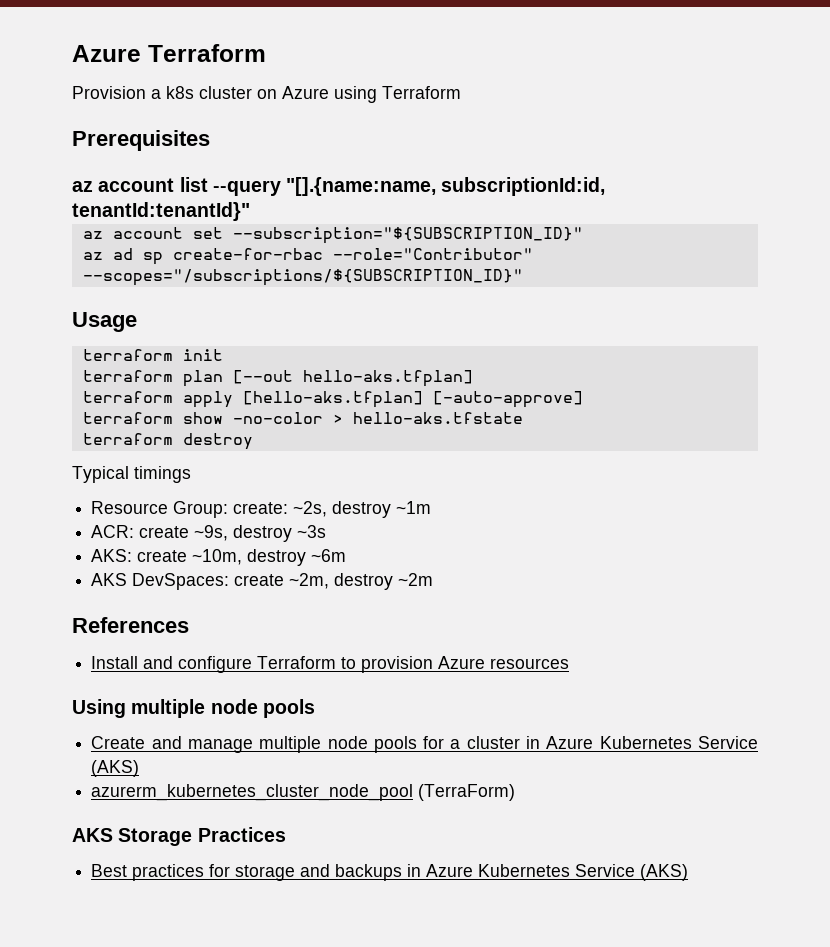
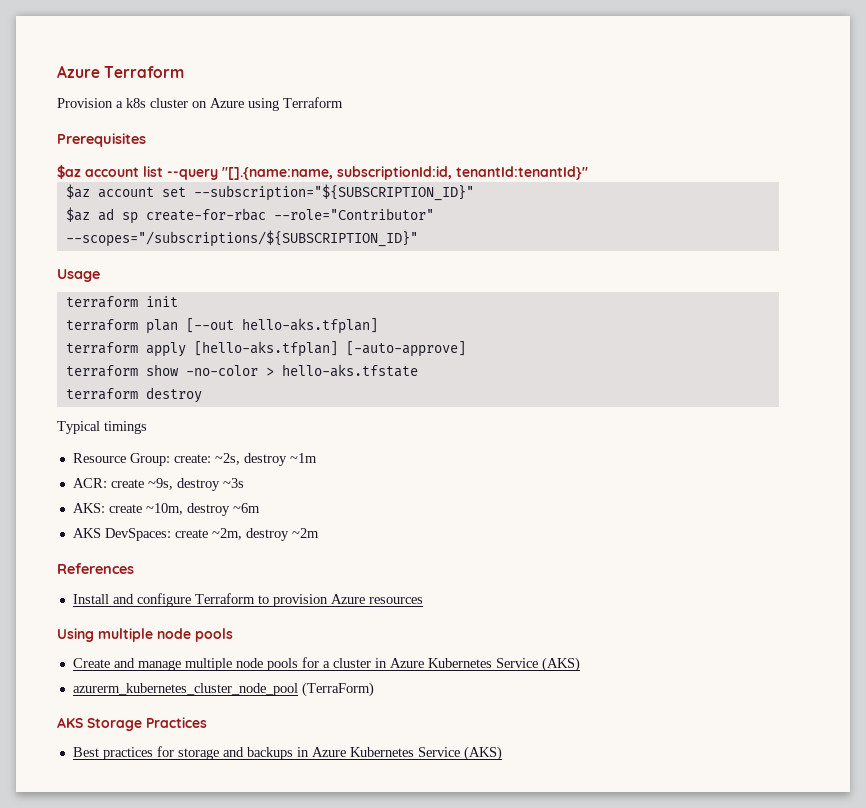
- az account list --query "[].{name:name, subscriptionId:id, tenantId:tenantId}"
+ $az account list --query "[].{name:name, subscriptionId:id, tenantId:tenantId}"
- az account set --subscription="${SUBSCRIPTION_ID}"
+ $az account set --subscription="${SUBSCRIPTION_ID}"
- az ad sp create-for-rbac --role="Contributor" --scopes="/subscriptions/${SUBSCRIPTION_ID}"
+ $az ad sp create-for-rbac --role="Contributor" --scopes="/subscriptions/${SUBSCRIPTION_ID}"

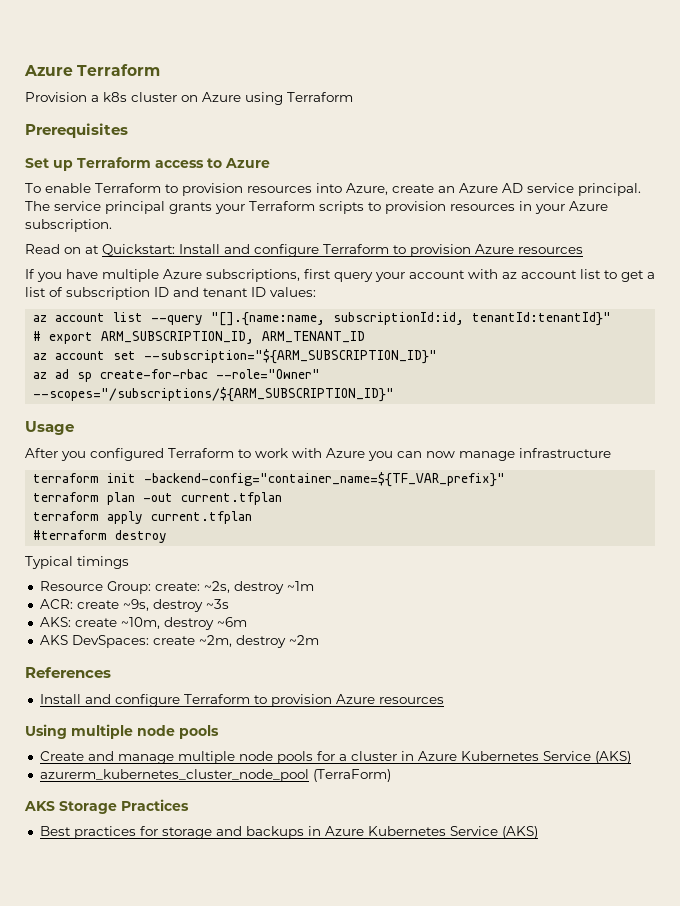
- $az account list --query "[].{name:name, subscriptionId:id, tenantId:tenantId}"
+ Set up Terraform access to Azure
+ To enable Terraform to provision resources into Azure, create an Azure AD service principal. The service principal grants your Terraform scripts to provision resources in your Azure subscription.
+ Read on at Quickstart: Install and configure Terraform to provision Azure resources
+ If you have multiple Azure subscriptions, first query your account with az account list to get a list of subscription ID and tenant ID values:
+ az account list --query "[].{name:name, subscriptionId:id, tenantId:tenantId}"
- $az account set --subscription="${SUBSCRIPTION_ID}"
- $az ad sp create-for-rbac --role="Contributor" --scopes="/subscriptions/${SUBSCRIPTION_ID}"
+ # export ARM_SUBSCRIPTION_ID, ARM_TENANT_ID
+ az account set --subscription="${ARM_SUBSCRIPTION_ID}"
+ az ad sp create-for-rbac --role="Owner" --scopes="/subscriptions/${ARM_SUBSCRIPTION_ID}"
+ After you configured Terraform to work with Azure you can now manage infrastructure
- terraform init
+ terraform init -backend-config="container_name=${TF_VAR_prefix}"
- terraform plan [--out hello-aks.tfplan]
+ terraform plan -out current.tfplan
- terraform apply [hello-aks.tfplan] [-auto-approve]
- terraform show -no-color > hello-aks.tfstate
- terraform destroy
+ terraform apply current.tfplan
+ #terraform destroy

